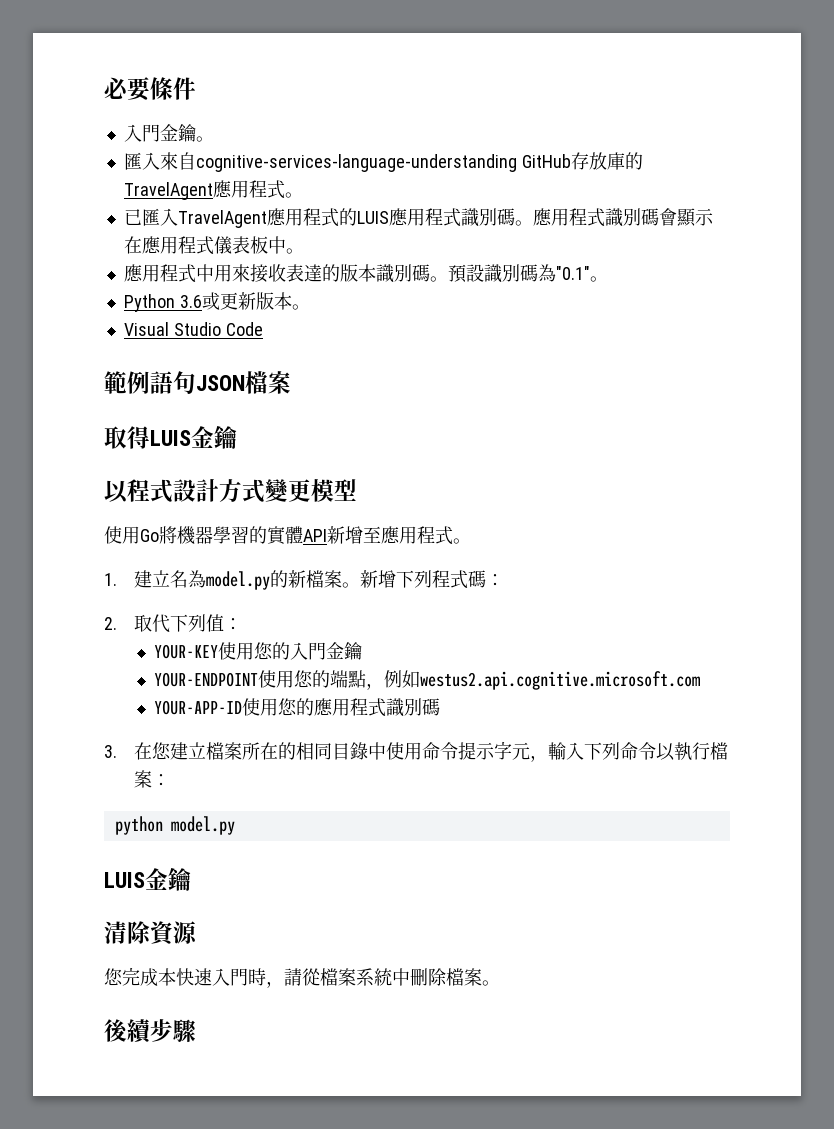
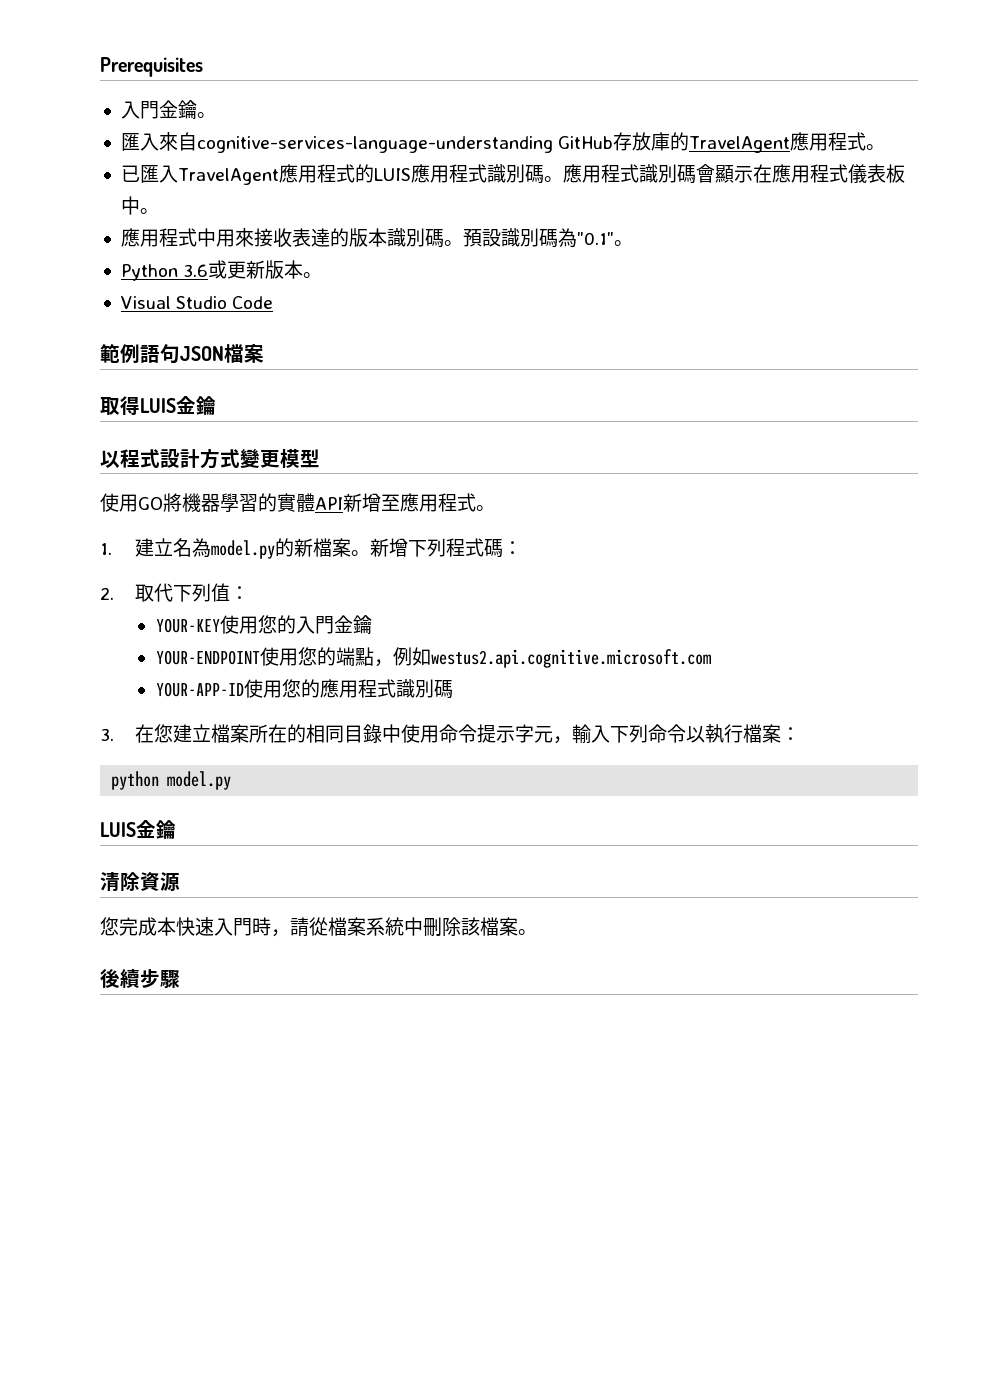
- 必要條件
+ Prerequisites
- 使用Go將機器學習的實體API新增至應用程式。
+ 使用GO將機器學習的實體API新增至應用程式。
- 您完成本快速入門時，請從檔案系統中刪除檔案。
+ 您完成本快速入門時，請從檔案系統中刪除該檔案。

